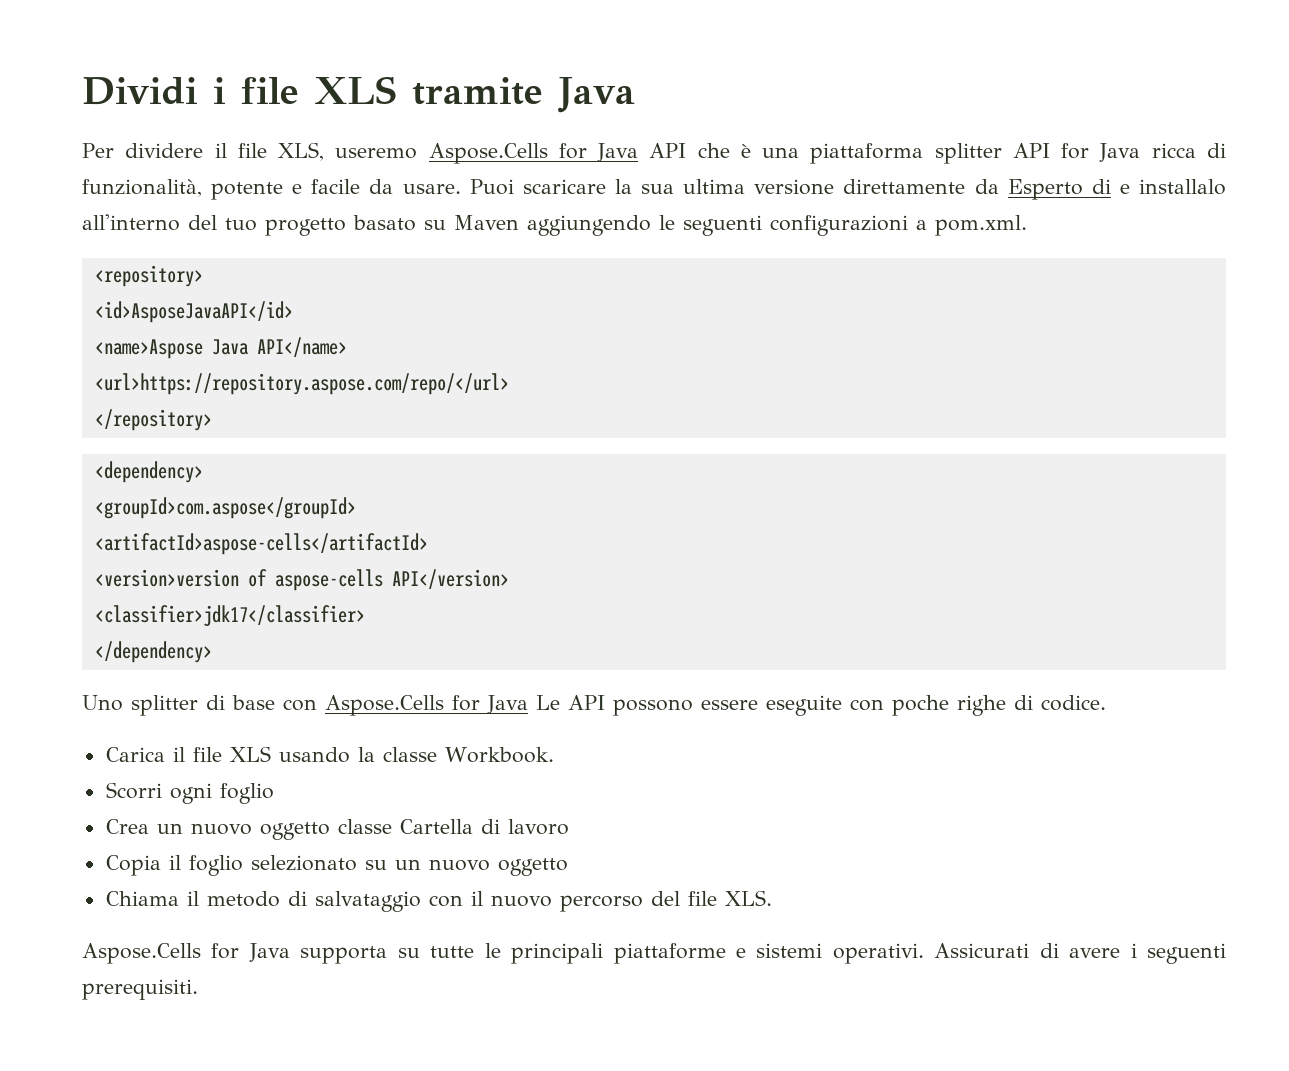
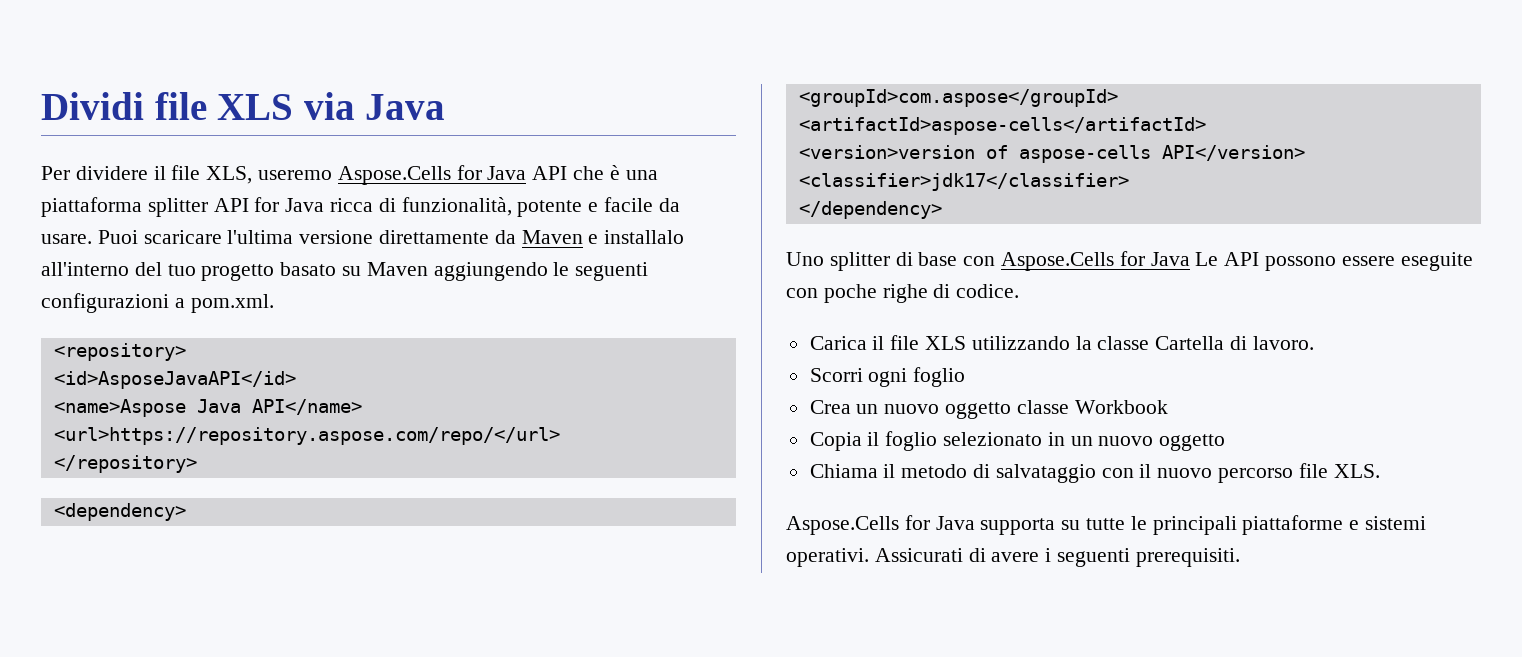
- Dividi i file XLS tramite Java
+ Dividi file XLS via Java
- Puoi scaricare la sua ultima versione direttamente da Esperto di e installalo all'interno del tuo progetto basato su Maven aggiungendo le seguenti configurazioni a pom.xml.
+ Puoi scaricare l'ultima versione direttamente da Maven e installalo all'interno del tuo progetto basato su Maven aggiungendo le seguenti configurazioni a pom.xml.
- Carica il file XLS usando la classe Workbook.
+ Carica il file XLS utilizzando la classe Cartella di lavoro.
- Crea un nuovo oggetto classe Cartella di lavoro
+ Crea un nuovo oggetto classe Workbook
- Copia il foglio selezionato su un nuovo oggetto
+ Copia il foglio selezionato in un nuovo oggetto
- Chiama il metodo di salvataggio con il nuovo percorso del file XLS.
+ Chiama il metodo di salvataggio con il nuovo percorso file XLS.

